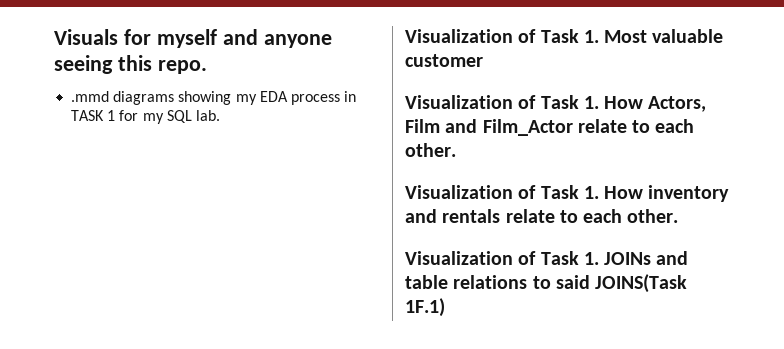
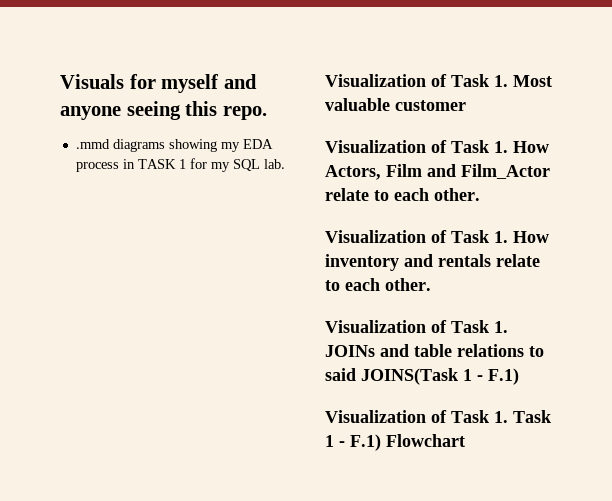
- Visualization of Task 1. JOINs and table relations to said JOINS(Task 1F.1)
+ Visualization of Task 1. JOINs and table relations to said JOINS(Task 1 - F.1)
+ Visualization of Task 1. Task 1 - F.1) Flowchart

